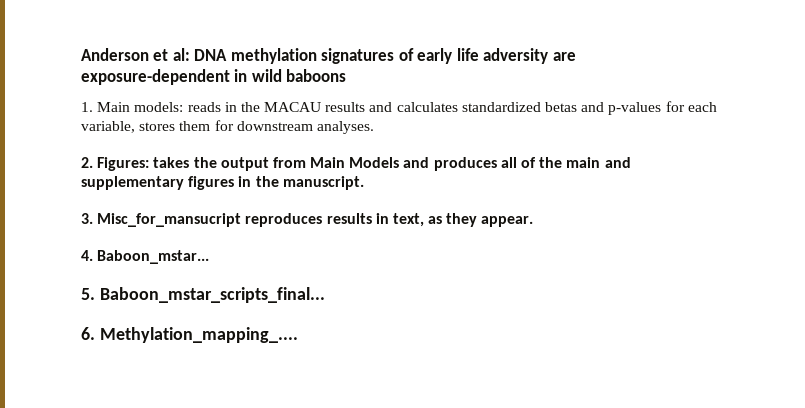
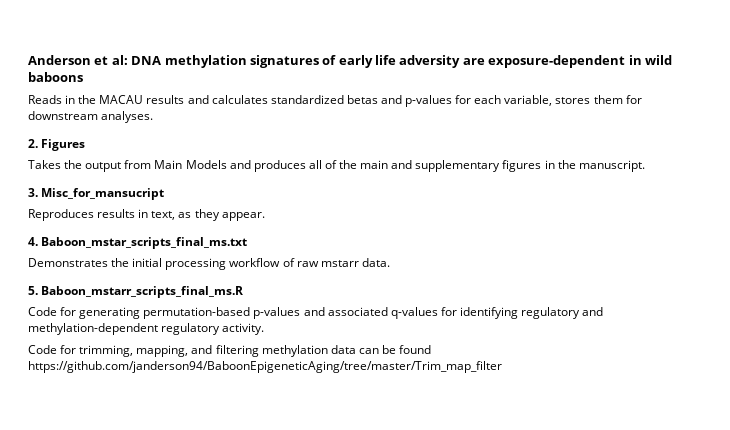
- 1. Main models: reads in the MACAU results and calculates standardized betas and p-values for each variable, stores them for downstream analyses.
+ Reads in the MACAU results and calculates standardized betas and p-values for each variable, stores them for downstream analyses.
- 2. Figures: takes the output from Main Models and produces all of the main and supplementary figures in the manuscript.
+ 2. Figures
+ Takes the output from Main Models and produces all of the main and supplementary figures in the manuscript.
- 3. Misc_for_mansucript reproduces results in text, as they appear.
+ 3. Misc_for_mansucript
+ Reproduces results in text, as they appear.
- 4. Baboon_mstar...
- 5. Baboon_mstar_scripts_final...
- 6. Methylation_mapping_....
+ 4. Baboon_mstar_scripts_final_ms.txt
+ Demonstrates the initial processing workflow of raw mstarr data.
+ 5. Baboon_mstarr_scripts_final_ms.R
+ Code for generating permutation-based p-values and associated q-values for identifying regulatory and methylation-dependent regulatory activity.
+ Code for trimming, mapping, and filtering methylation data can be found https://github.com/janderson94/BaboonEpigeneticAging/tree/master/Trim_map_filter

